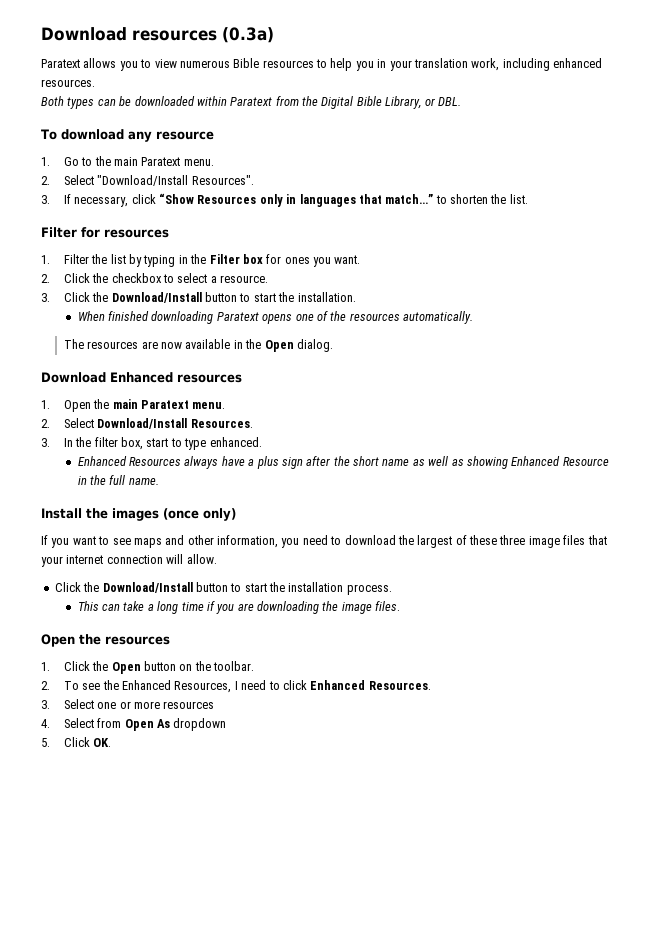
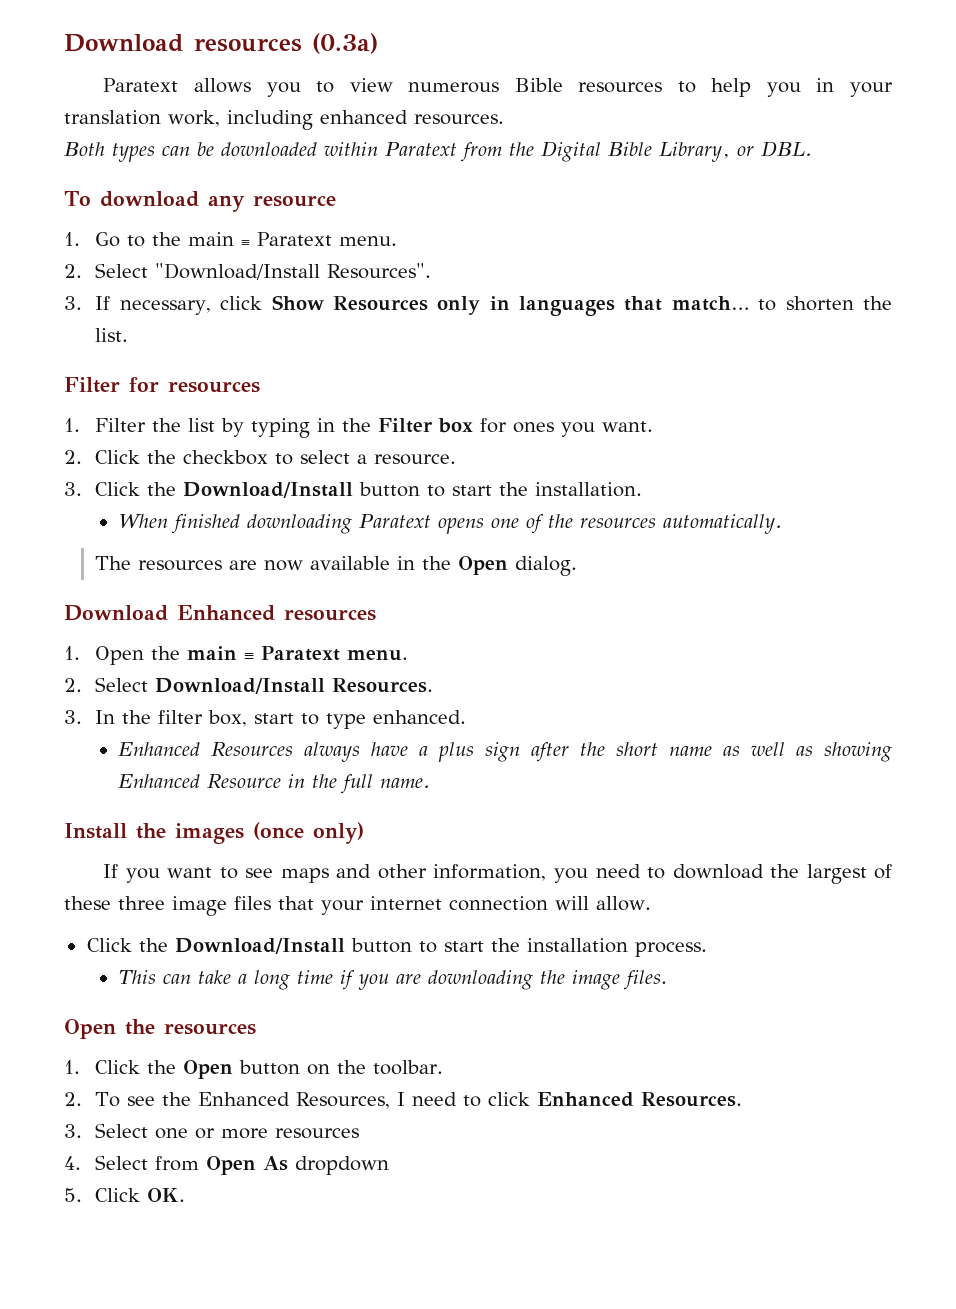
- 1. Go to the main Paratext menu.
+ 1. Go to the main ≡ Paratext menu.
- 3. If necessary, click “Show Resources only in languages that match…” to shorten the list.
+ 3. If necessary, click Show Resources only in languages that match… to shorten the list.
- 1. Open the main Paratext menu.
+ 1. Open the main ≡ Paratext menu.

